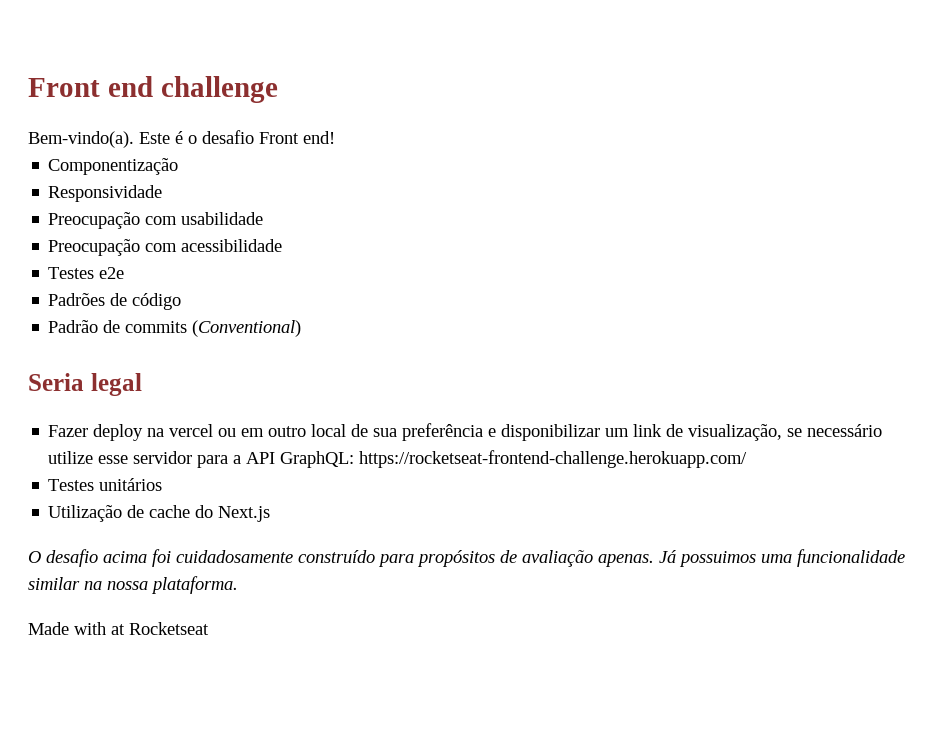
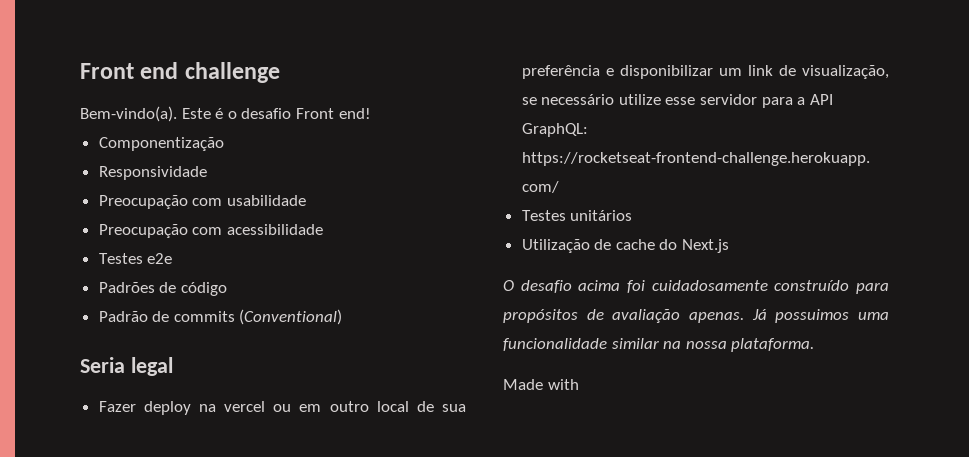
- Made with at Rocketseat
+ Made with

